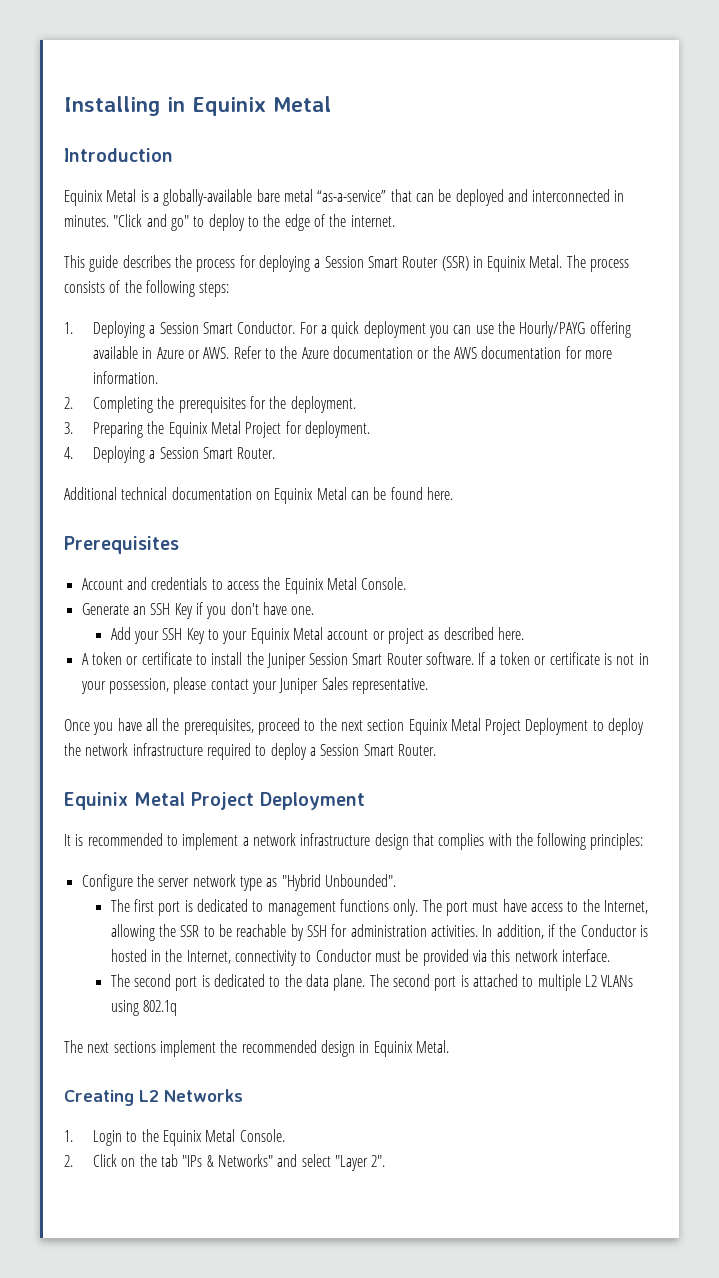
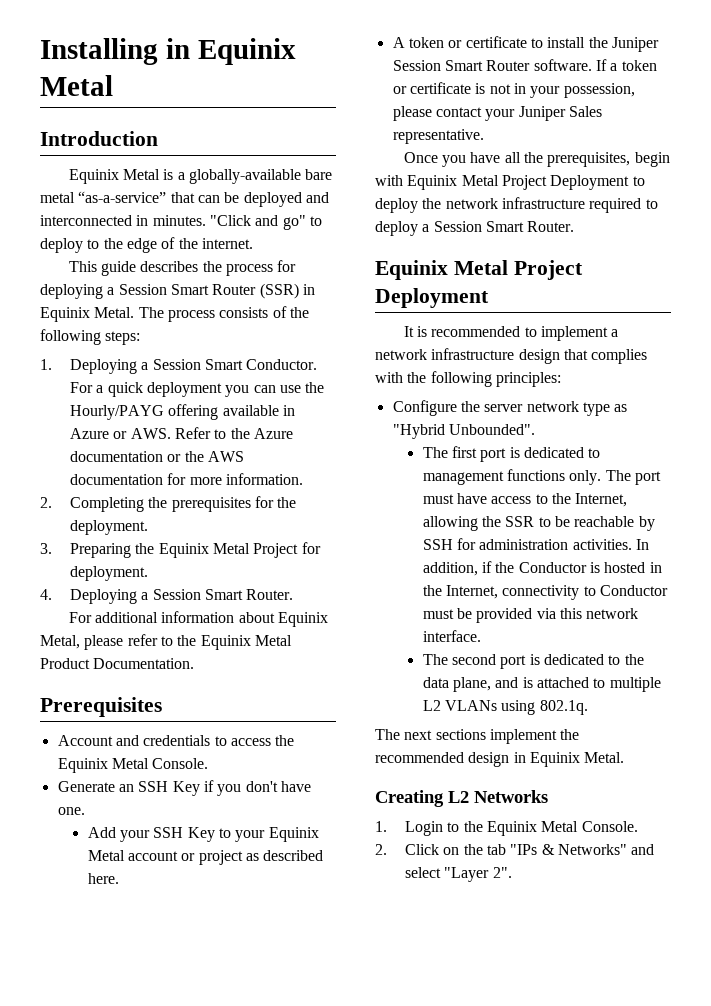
- Additional technical documentation on Equinix Metal can be found here.
+ For additional information about Equinix Metal, please refer to the Equinix Metal Product Documentation.
- Once you have all the prerequisites, proceed to the next section Equinix Metal Project Deployment to deploy the network infrastructure required to deploy a Session Smart Router.
+ Once you have all the prerequisites, begin with Equinix Metal Project Deployment to deploy the network infrastructure required to deploy a Session Smart Router.
- The second port is dedicated to the data plane. The second port is attached to multiple L2 VLANs using 802.1q
+ The second port is dedicated to the data plane, and is attached to multiple L2 VLANs using 802.1q.

